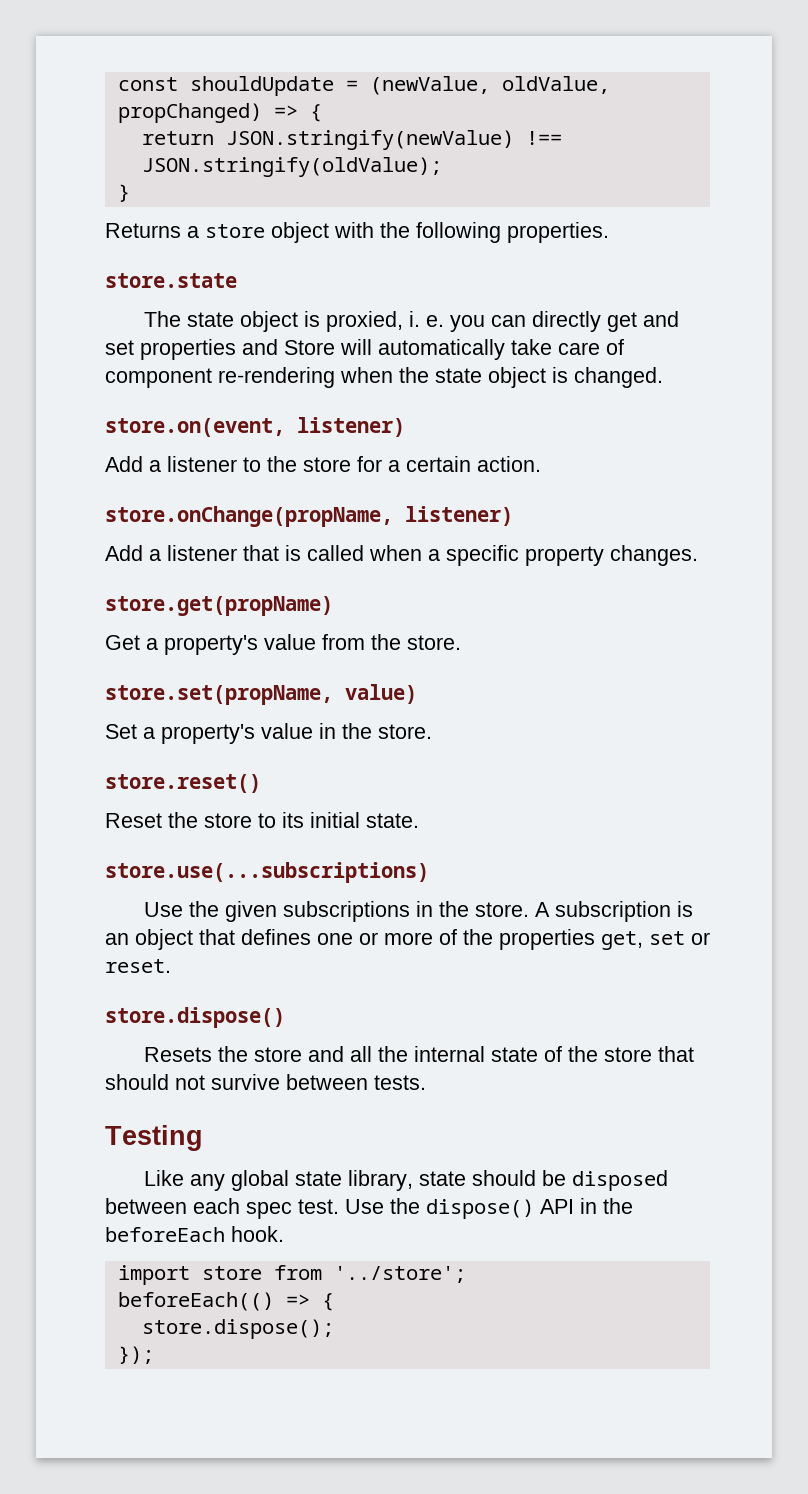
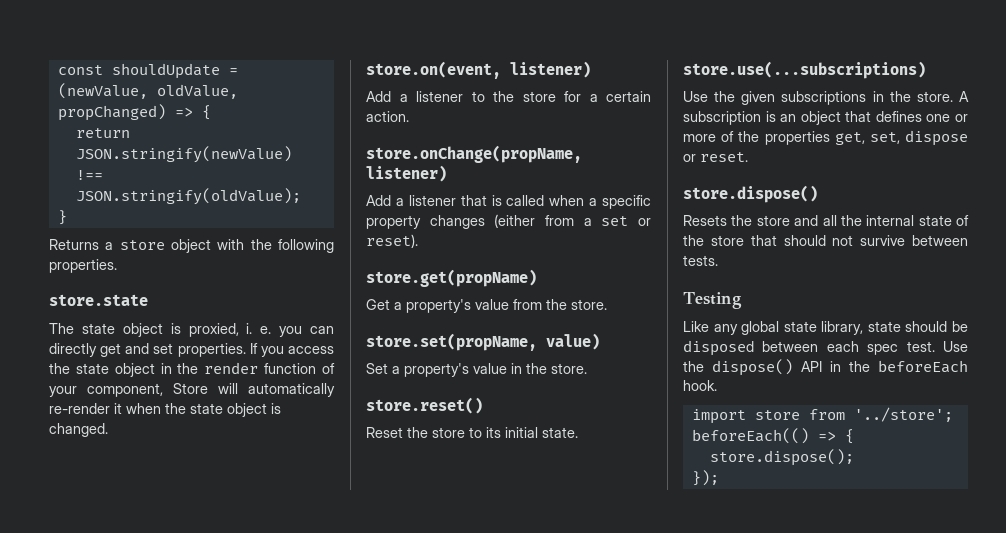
- The state object is proxied, i. e. you can directly get and set properties and Store will automatically take care of component re-rendering when the state object is changed.
+ The state object is proxied, i. e. you can directly get and set properties. If you access the state object in the render function of your component, Store will automatically re-render it when the state object is changed.
- Add a listener that is called when a specific property changes.
+ Add a listener that is called when a specific property changes (either from a set or reset).
- A subscription is an object that defines one or more of the properties get, set or reset.
+ A subscription is an object that defines one or more of the properties get, set, dispose or reset.

